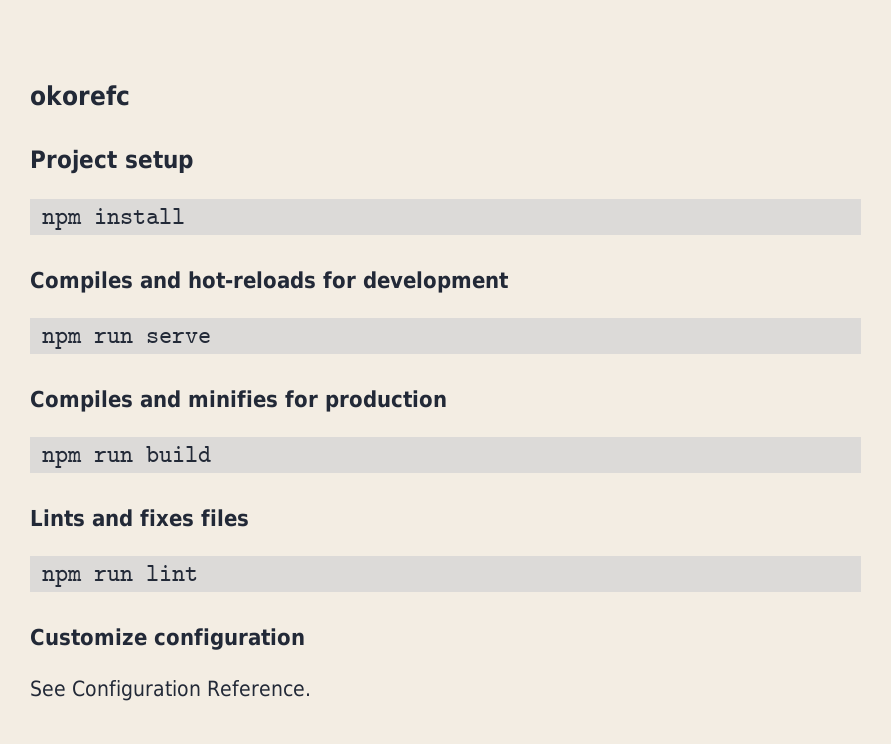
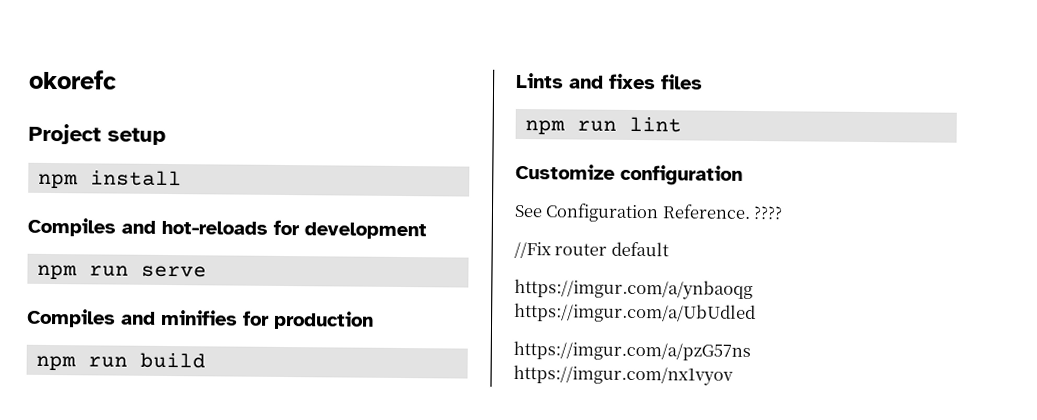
+ ????
+ //Fix router default
+ https://imgur.com/a/ynbaoqg https://imgur.com/a/UbUdled
+ https://imgur.com/a/pzG57ns https://imgur.com/nx1vyov

